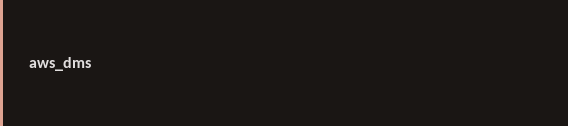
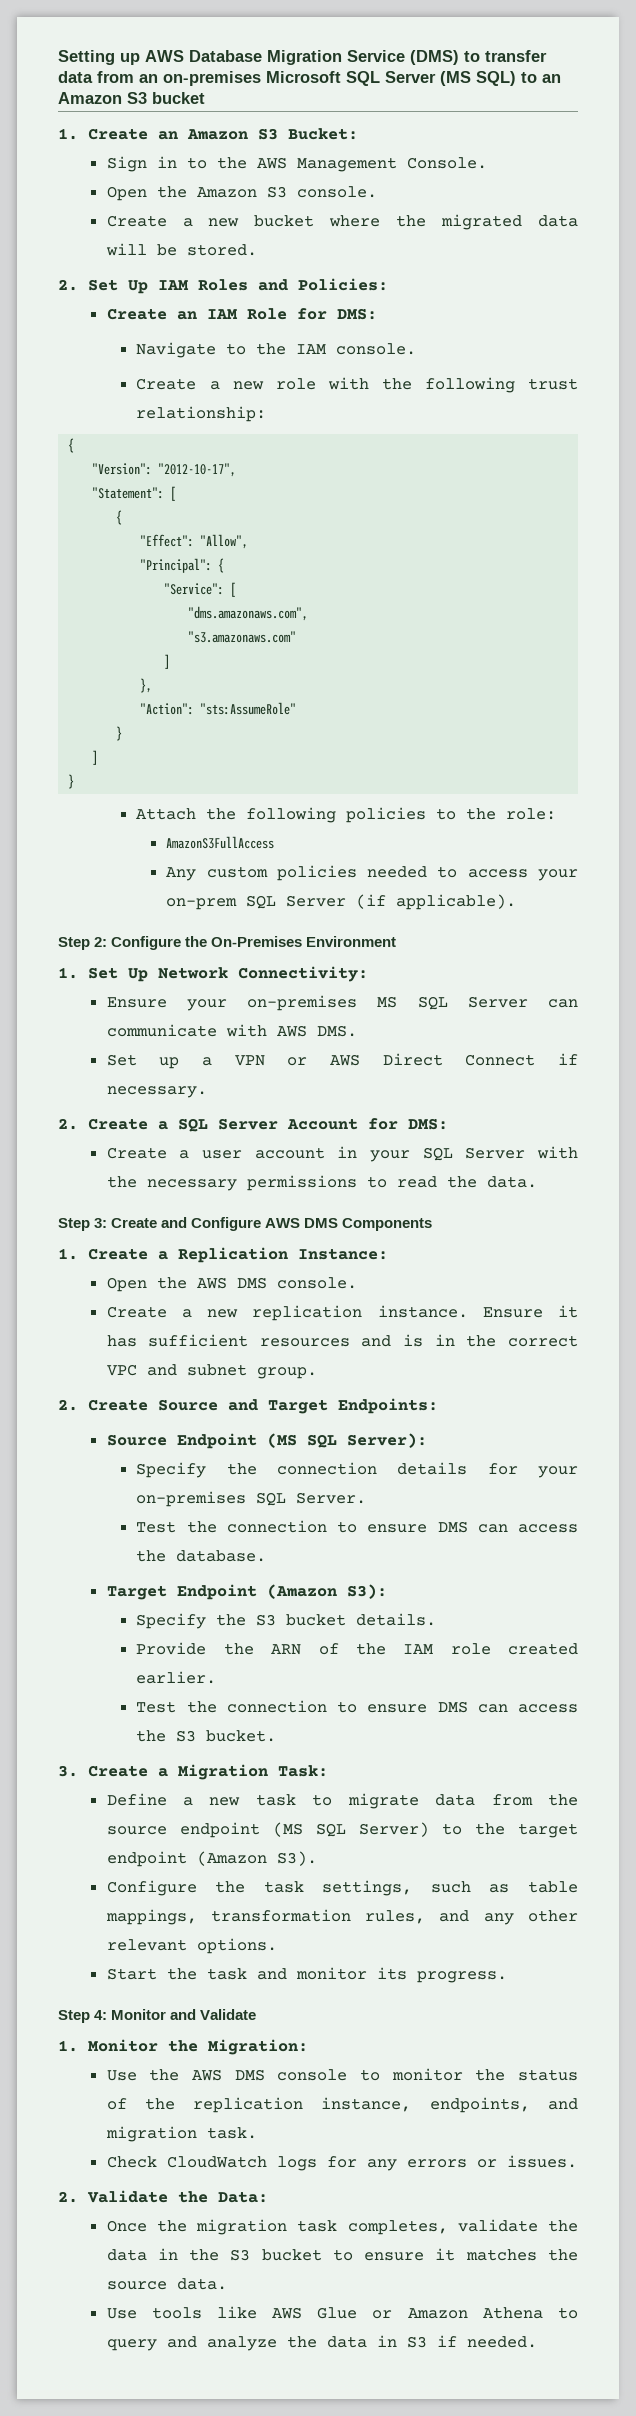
- aws_dms
+ Setting up AWS Database Migration Service (DMS) to transfer data from an on-premises Microsoft SQL Server (MS SQL) to an Amazon S3 bucket
+ 1. Create an Amazon S3 Bucket:
+ Sign in to the AWS Management Console.
+ Open the Amazon S3 console.
+ Create a new bucket where the migrated data will be stored.
+ 2. Set Up IAM Roles and Policies:
+ Create an IAM Role for DMS:
+ Navigate to the IAM console.
+ Create a new role with the following trust relationship:
+ {
+ "Version": "2012-10-17",
+ "Statement": [
+ {
+ "Effect": "Allow",
+ "Principal": {
+ "Service": [
+ "dms.amazonaws.com",
+ "s3.amazonaws.com"
+ ]
+ },
+ "Action": "sts:AssumeRole"
+ }
+ ]
+ }
+ Attach the following policies to the role:
+ AmazonS3FullAccess
+ Any custom policies needed to access your on-prem SQL Server (if applicable).
+ Step 2: Configure the On-Premises Environment
+ 1. Set Up Network Connectivity:
+ Ensure your on-premises MS SQL Server can communicate with AWS DMS.
+ Set up a VPN or AWS Direct Connect if necessary.
+ 2. Create a SQL Server Account for DMS:
+ Create a user account in your SQL Server with the necessary permissions to read the data.
+ Step 3: Create and Configure AWS DMS Components
+ 1. Create a Replication Instance:
+ Open the AWS DMS console.
+ Create a new replication instance. Ensure it has sufficient resources and is in the correct VPC and subnet group.
+ 2. Create Source and Target Endpoints:
+ Source Endpoint (MS SQL Server):
+ Specify the connection details for your on-premises SQL Server.
+ Test the connection to ensure DMS can access the database.
+ Target Endpoint (Amazon S3):
+ Specify the S3 bucket details.
+ Provide the ARN of the IAM role created earlier.
+ Test the connection to ensure DMS can access the S3 bucket.
+ 3. Create a Migration Task:
+ Define a new task to migrate data from the source endpoint (MS SQL Server) to the target endpoint (Amazon S3).
+ Configure the task settings, such as table mappings, transformation rules, and any other relevant options.
+ Start the task and monitor its progress.
+ Step 4: Monitor and Validate
+ 1. Monitor the Migration:
+ Use the AWS DMS console to monitor the status of the replication instance, endpoints, and migration task.
+ Check CloudWatch logs for any errors or issues.
+ 2. Validate the Data:
+ Once the migration task completes, validate the data in the S3 bucket to ensure it matches the source data.
+ Use tools like AWS Glue or Amazon Athena to query and analyze the data in S3 if needed.

